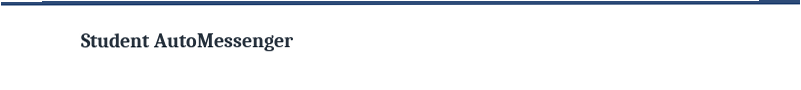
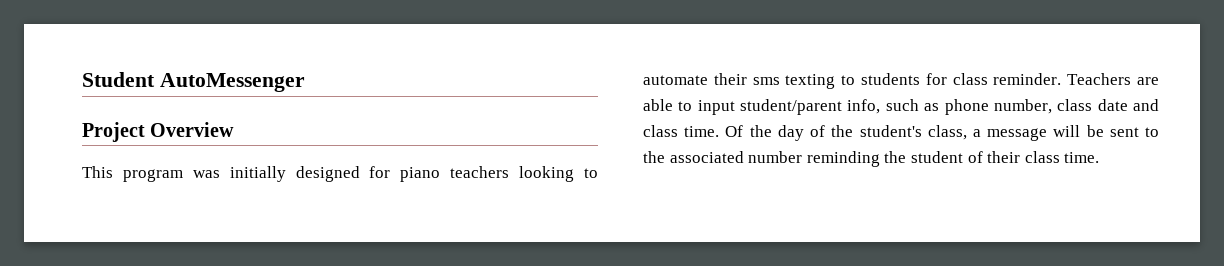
+ Project Overview
+ This program was initially designed for piano teachers looking to automate their sms texting to students for class reminder. Teachers are able to input student/parent info, such as phone number, class date and class time. Of the day of the student's class, a message will be sent to the associated number reminding the student of their class time.

